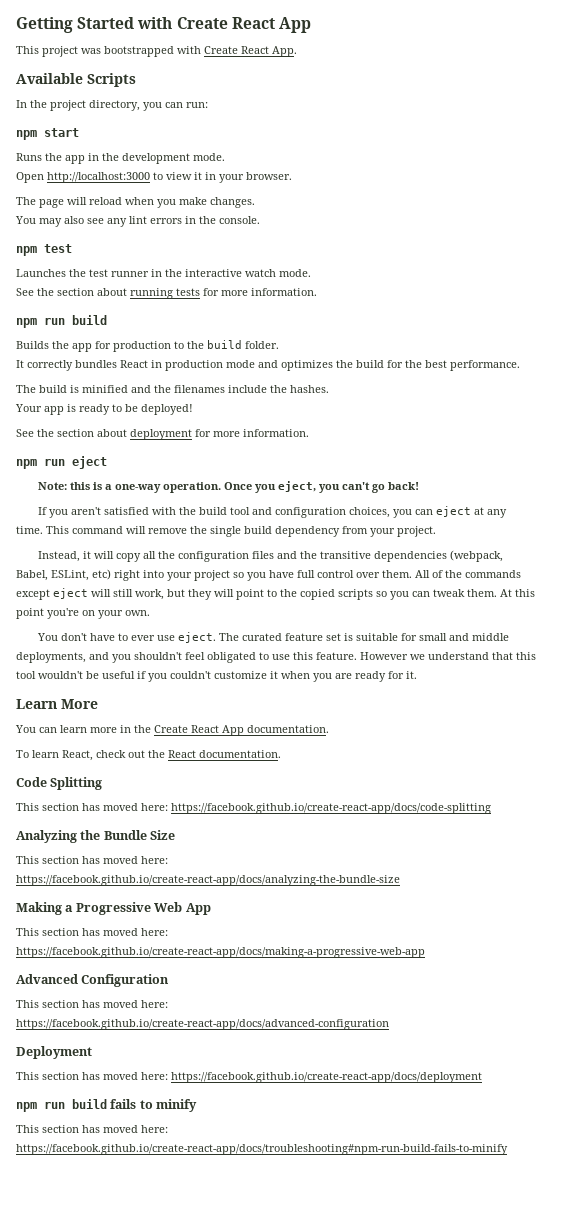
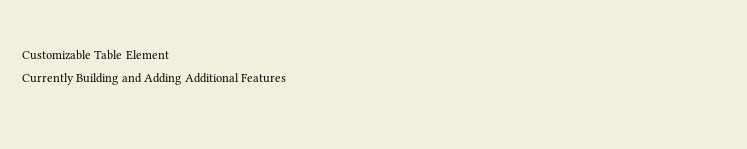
- Getting Started with Create React App
- This project was bootstrapped with Create React App.
- Available Scripts
- In the project directory, you can run:
- npm start
- Runs the app in the development mode.
- Open http://localhost:3000 to view it in your browser.
- The page will reload when you make changes.
- You may also see any lint errors in the console.
- npm test
- Launches the test runner in the interactive watch mode.
- See the section about running tests for more information.
- npm run build
- Builds the app for production to the build folder.
- It correctly bundles React in production mode and optimizes the build for the best performance.
- The build is minified and the filenames include the hashes.
- Your app is ready to be deployed!
- See the section about deployment for more information.
- npm run eject
- Note: this is a one-way operation. Once you eject, you can't go back!
- If you aren't satisfied with the build tool and configuration choices, you can eject at any time. This command will remove the single build dependency from your project.
- Instead, it will copy all the configuration files and the transitive dependencies (webpack, Babel, ESLint, etc) right into your project so you have full control over them. All of the commands except eject will still work, but they will point to the copied scripts so you can tweak them. At this point you're on your own.
- You don't have to ever use eject. The curated feature set is suitable for small and middle deployments, and you shouldn't feel obligated to use this feature. However we understand that this tool wouldn't be useful if you couldn't customize it when you are ready for it.
- Learn More
- You can learn more in the Create React App documentation.
- To learn React, check out the React documentation.
- Code Splitting
- This section has moved here: https://facebook.github.io/create-react-app/docs/code-splitting
- Analyzing the Bundle Size
- This section has moved here: https://facebook.github.io/create-react-app/docs/analyzing-the-bundle-size
- Making a Progressive Web App
- This section has moved here: https://facebook.github.io/create-react-app/docs/making-a-progressive-web-app
- Advanced Configuration
- This section has moved here: https://facebook.github.io/create-react-app/docs/advanced-configuration
- Deployment
- This section has moved here: https://facebook.github.io/create-react-app/docs/deployment
- npm run build fails to minify
- This section has moved here: https://facebook.github.io/create-react-app/docs/troubleshooting#npm-run-build-fails-to-minify
+ Customizable Table Element
+ Currently Building and Adding Additional Features

